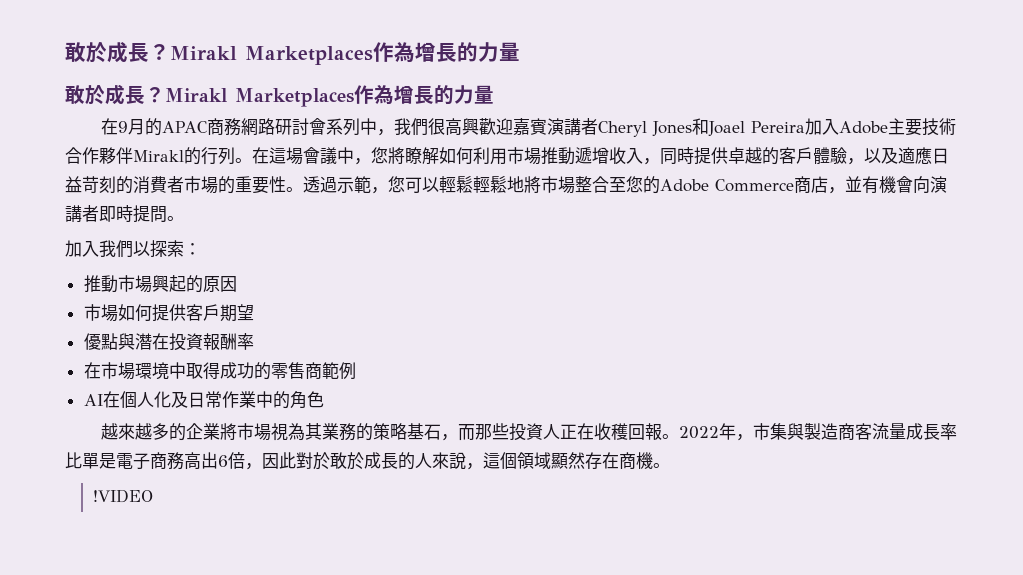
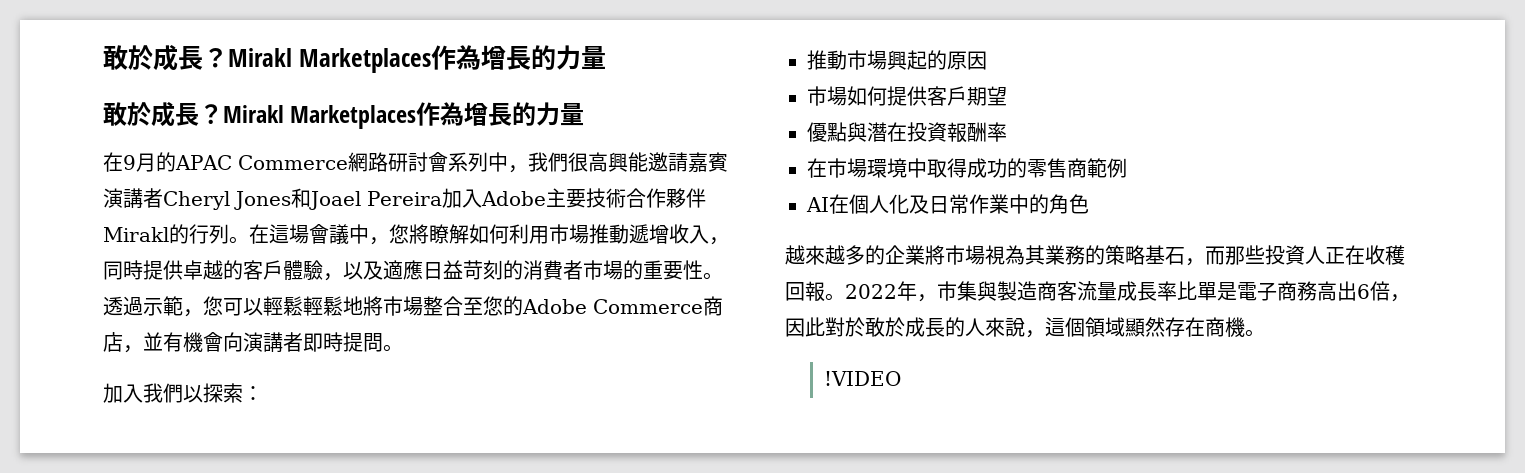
- 在9月的APAC商務網路研討會系列中，我們很高興歡迎嘉賓演講者Cheryl Jones和Joael Pereira加入Adobe主要技術合作夥伴Mirakl的行列。
+ 在9月的APAC Commerce網路研討會系列中，我們很高興能邀請嘉賓演講者Cheryl Jones和Joael Pereira加入Adobe主要技術合作夥伴Mirakl的行列。

